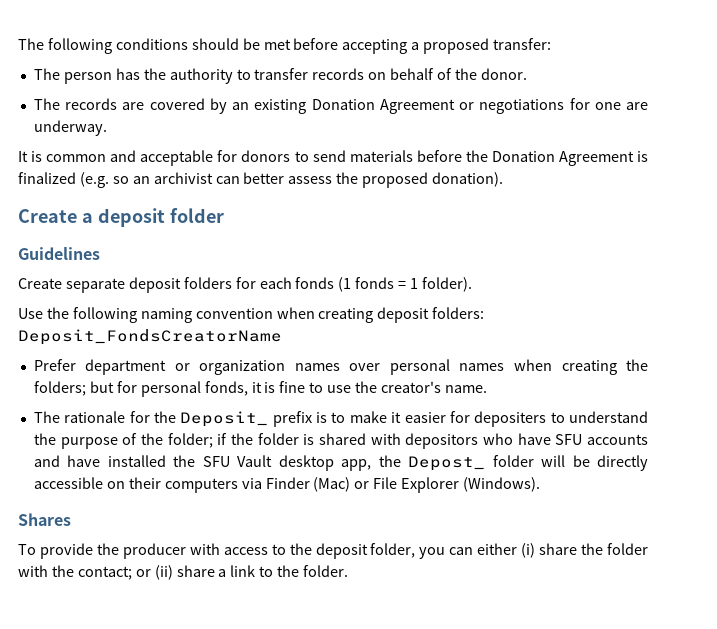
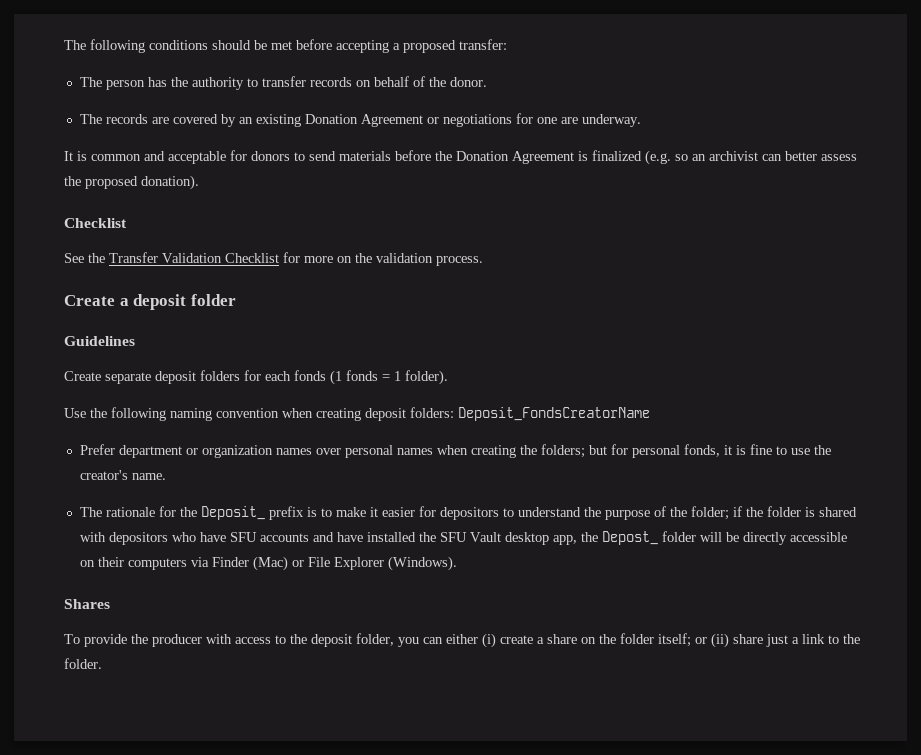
  It is common and acceptable for donors to send materials before the Donation Agreement is finalized (e.g. so an archivist can better assess the proposed donation).
+ Checklist
+ See the Transfer Validation Checklist for more on the validation process.
- The rationale for the Deposit_ prefix is to make it easier for depositers to understand the purpose of the folder; if the folder is shared with depositors who have SFU accounts and have installed the SFU Vault desktop app, the Depost_ folder will be directly accessible on their computers via Finder (Mac) or File Explorer (Windows).
+ The rationale for the Deposit_ prefix is to make it easier for depositors to understand the purpose of the folder; if the folder is shared with depositors who have SFU accounts and have installed the SFU Vault desktop app, the Depost_ folder will be directly accessible on their computers via Finder (Mac) or File Explorer (Windows).
- To provide the producer with access to the deposit folder, you can either (i) share the folder with the contact; or (ii) share a link to the folder.
+ To provide the producer with access to the deposit folder, you can either (i) create a share on the folder itself; or (ii) share just a link to the folder.

